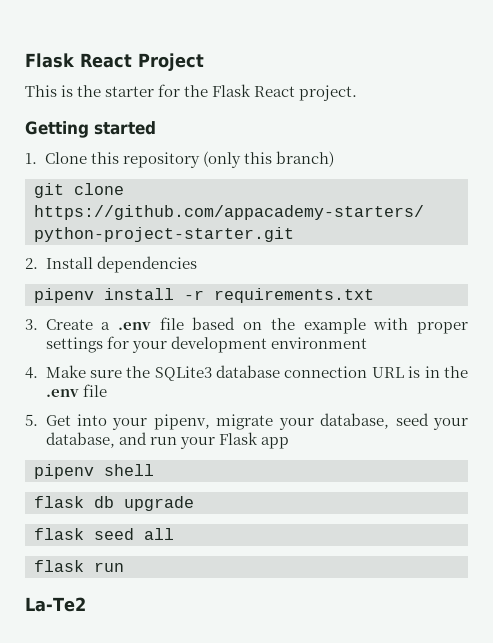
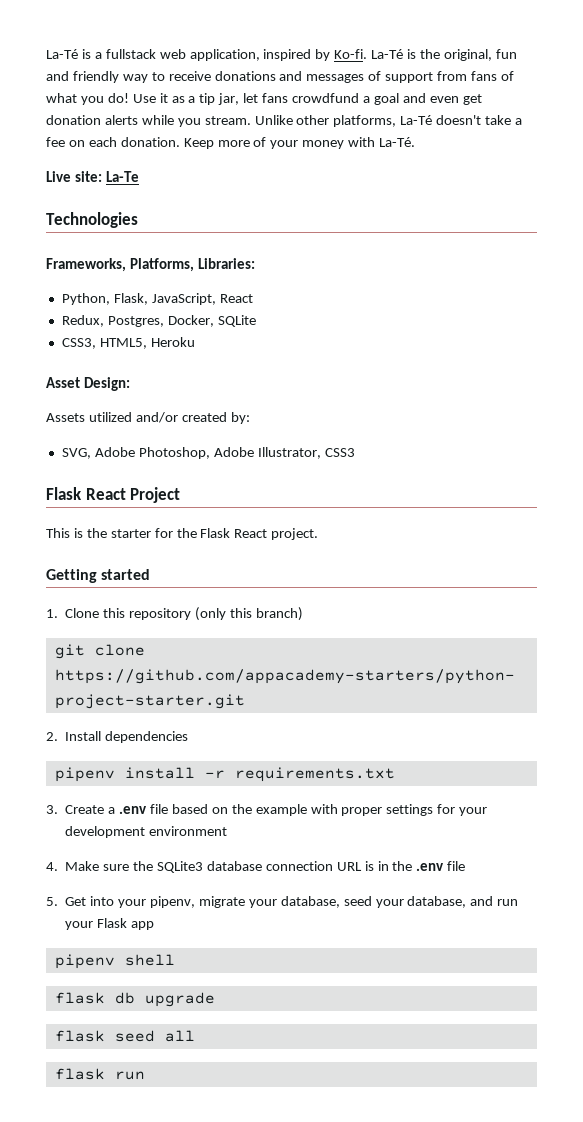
+ La-Té is a fullstack web application, inspired by Ko-fi. La-Té is the original, fun and friendly way to receive donations and messages of support from fans of what you do! Use it as a tip jar, let fans crowdfund a goal and even get donation alerts while you stream. Unlike other platforms, La-Té doesn't take a fee on each donation. Keep more of your money with La-Té.
+ Live site: La-Te
+ Technologies
+ Frameworks, Platforms, Libraries:
+ Python, Flask, JavaScript, React
+ Redux, Postgres, Docker, SQLite
+ CSS3, HTML5, Heroku
+ Asset Design:
+ Assets utilized and/or created by:
+ SVG, Adobe Photoshop, Adobe Illustrator, CSS3
- La-Te2

